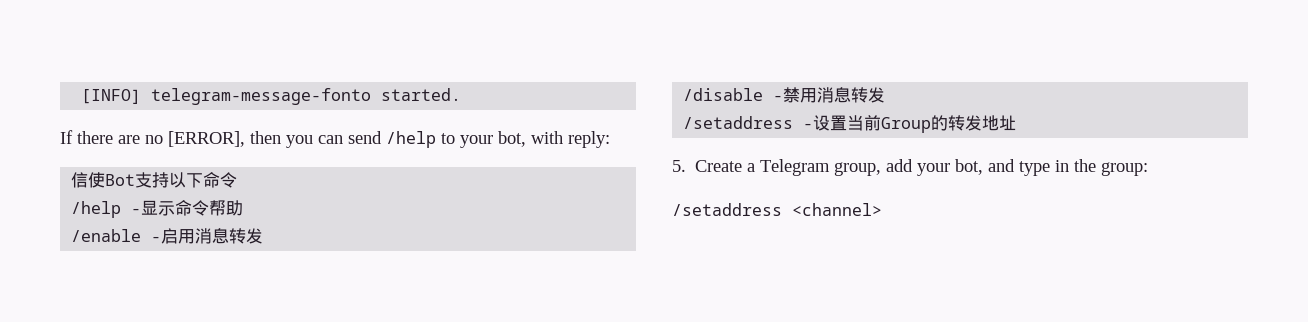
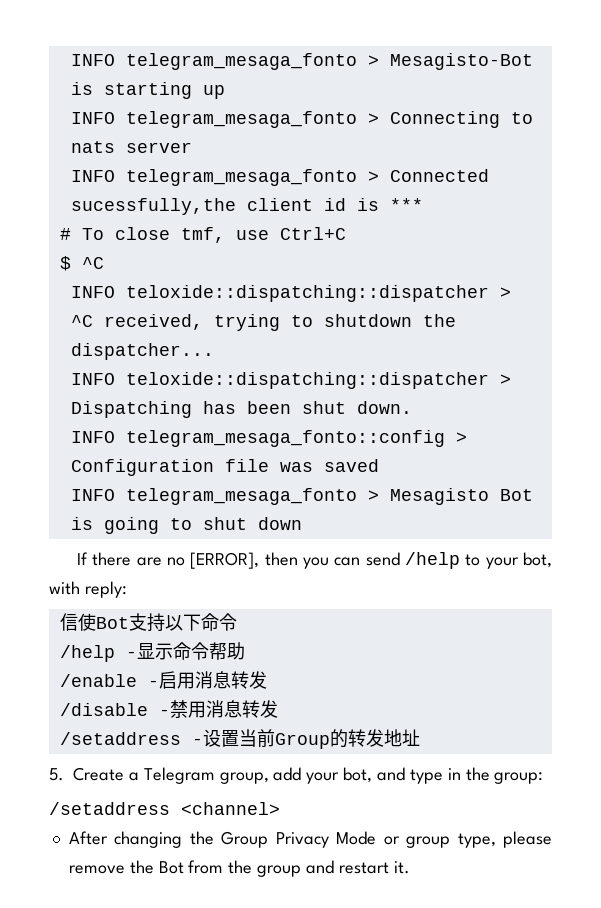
- [INFO] telegram-message-fonto started.
+ INFO telegram_mesaga_fonto > Mesagisto-Bot is starting up
+ INFO telegram_mesaga_fonto > Connecting to nats server
+ INFO telegram_mesaga_fonto > Connected sucessfully,the client id is ***
+ # To close tmf, use Ctrl+C
+ $ ^C
+ INFO teloxide::dispatching::dispatcher > ^C received, trying to shutdown the dispatcher...
+ INFO teloxide::dispatching::dispatcher > Dispatching has been shut down.
+ INFO telegram_mesaga_fonto::config > Configuration file was saved
+ INFO telegram_mesaga_fonto > Mesagisto Bot is going to shut down
+ After changing the Group Privacy Mode or group type, please remove the Bot from the group and restart it.

